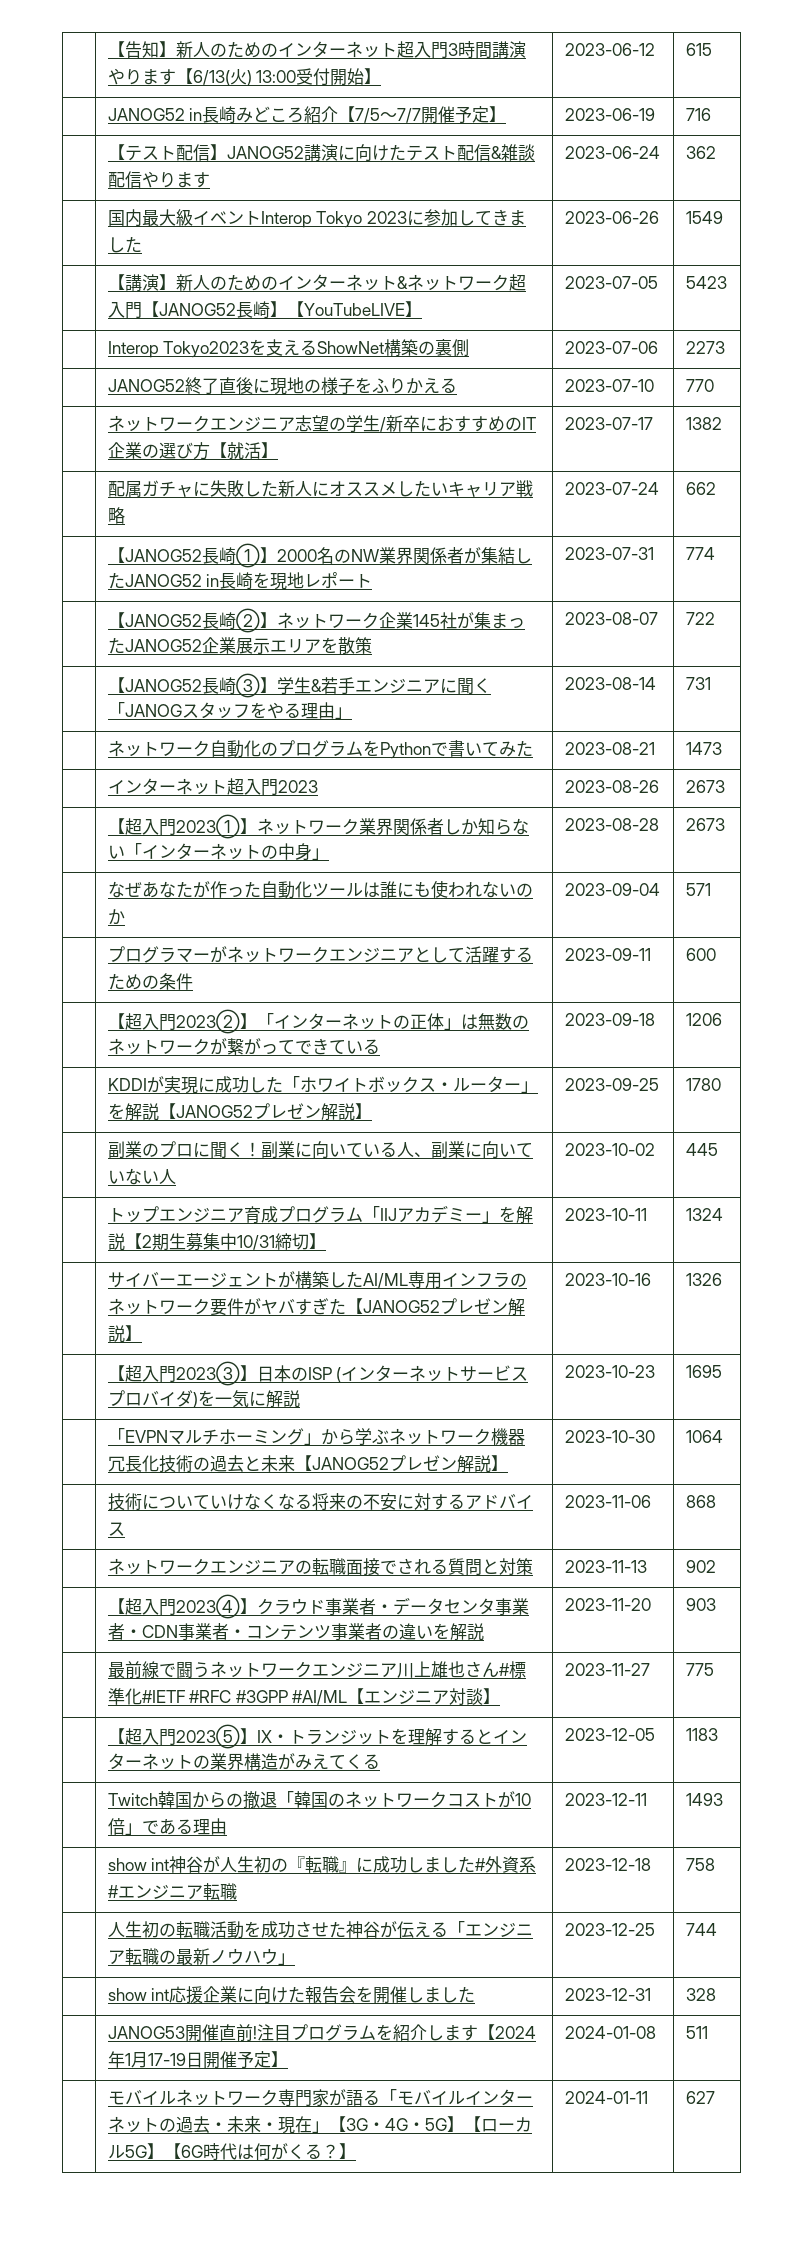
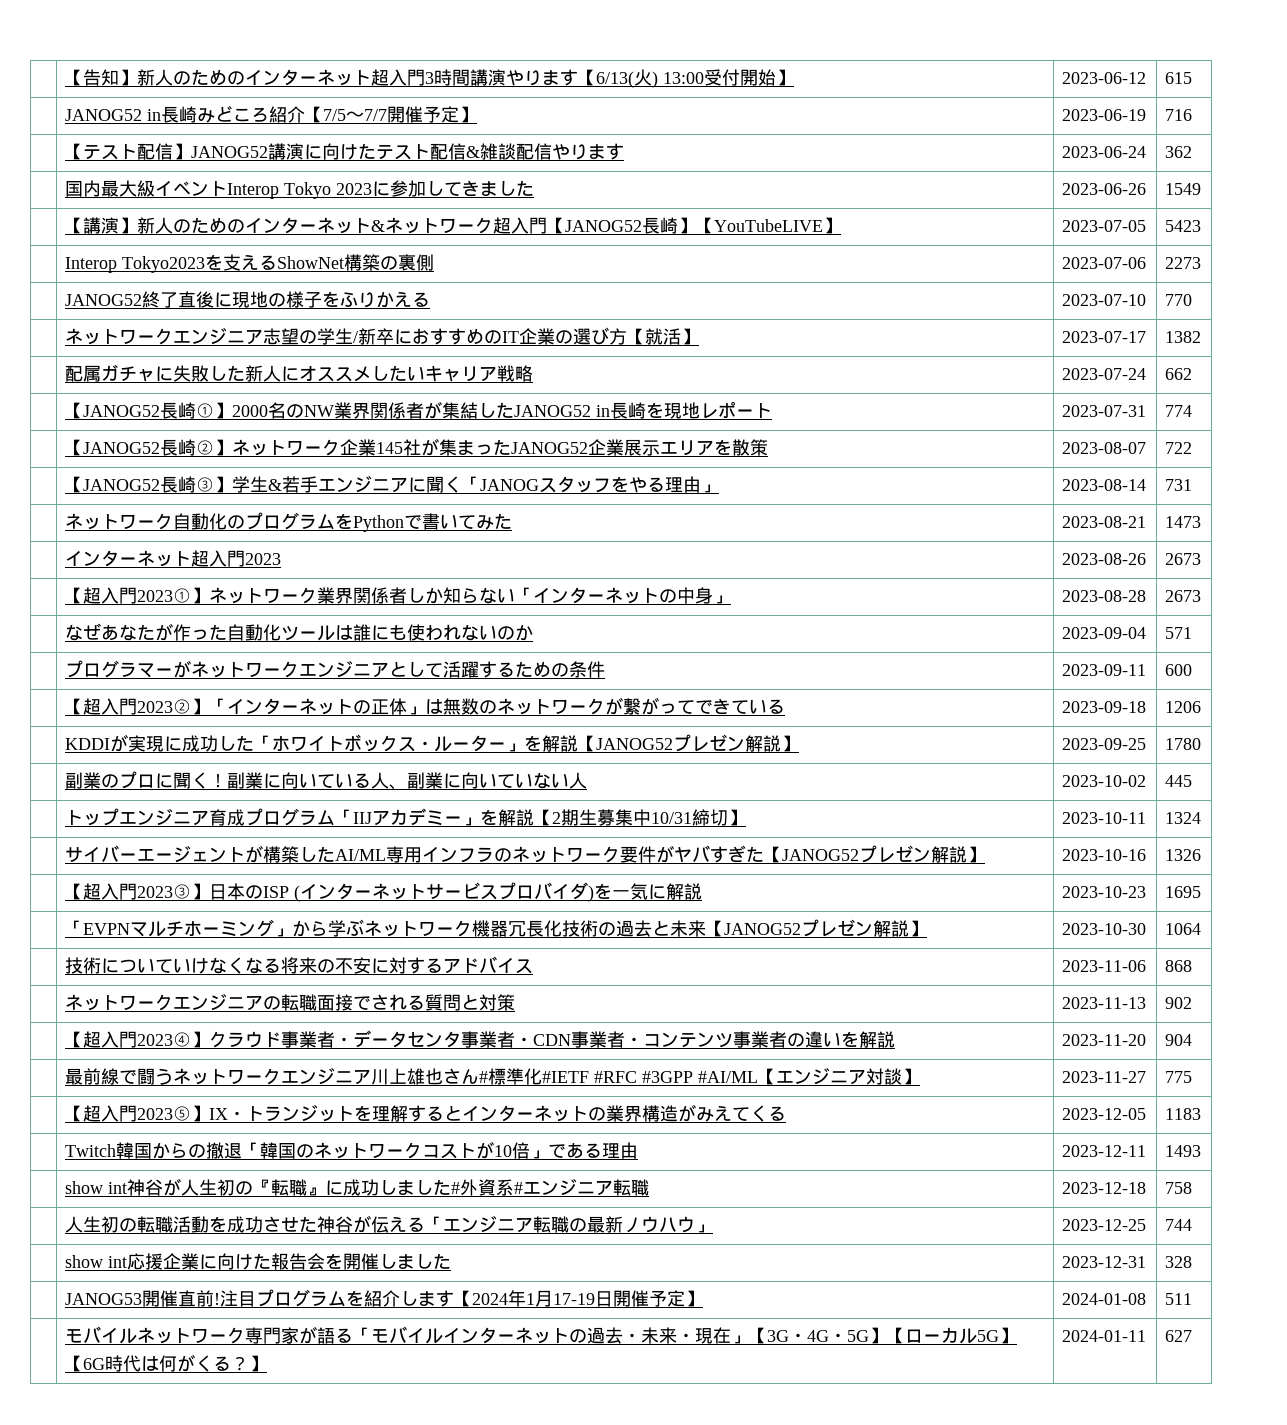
- | 【超入門2023④】クラウド事業者・データセンタ事業者・CDN事業者・コンテンツ事業者の違いを解説 | 2023-11-20 | 903
+ | 【超入門2023④】クラウド事業者・データセンタ事業者・CDN事業者・コンテンツ事業者の違いを解説 | 2023-11-20 | 904

